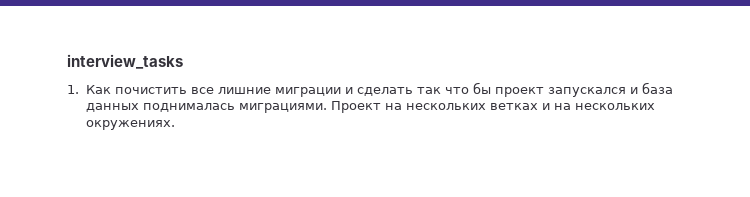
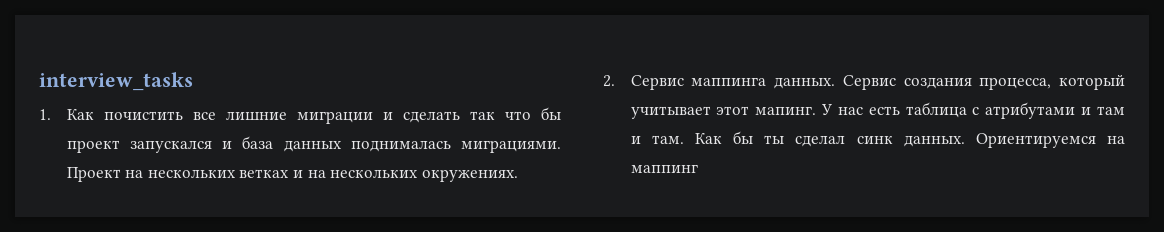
+ 2. Сервис маппинга данных. Сервис создания процесса, который учитывает этот мапинг. У нас есть таблица с атрибутами и там и там. Как бы ты сделал синк данных. Ориентируемся на маппинг

